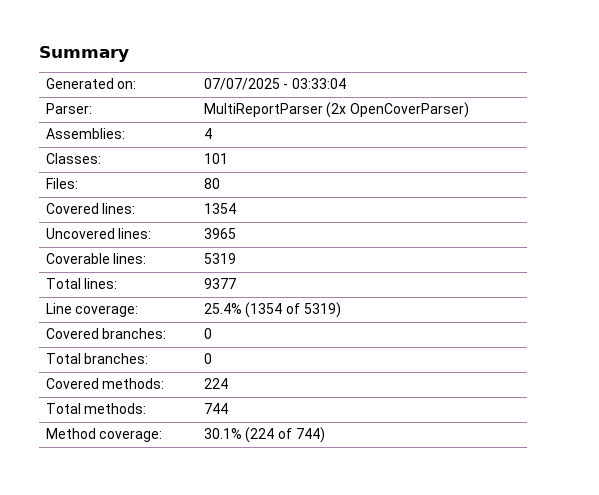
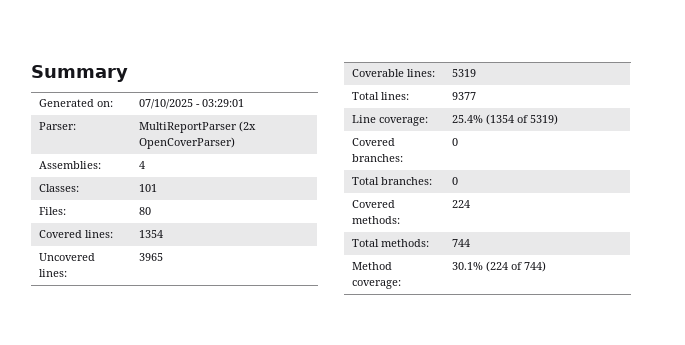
- Generated on: | 07/07/2025 - 03:33:04
+ Generated on: | 07/10/2025 - 03:29:01

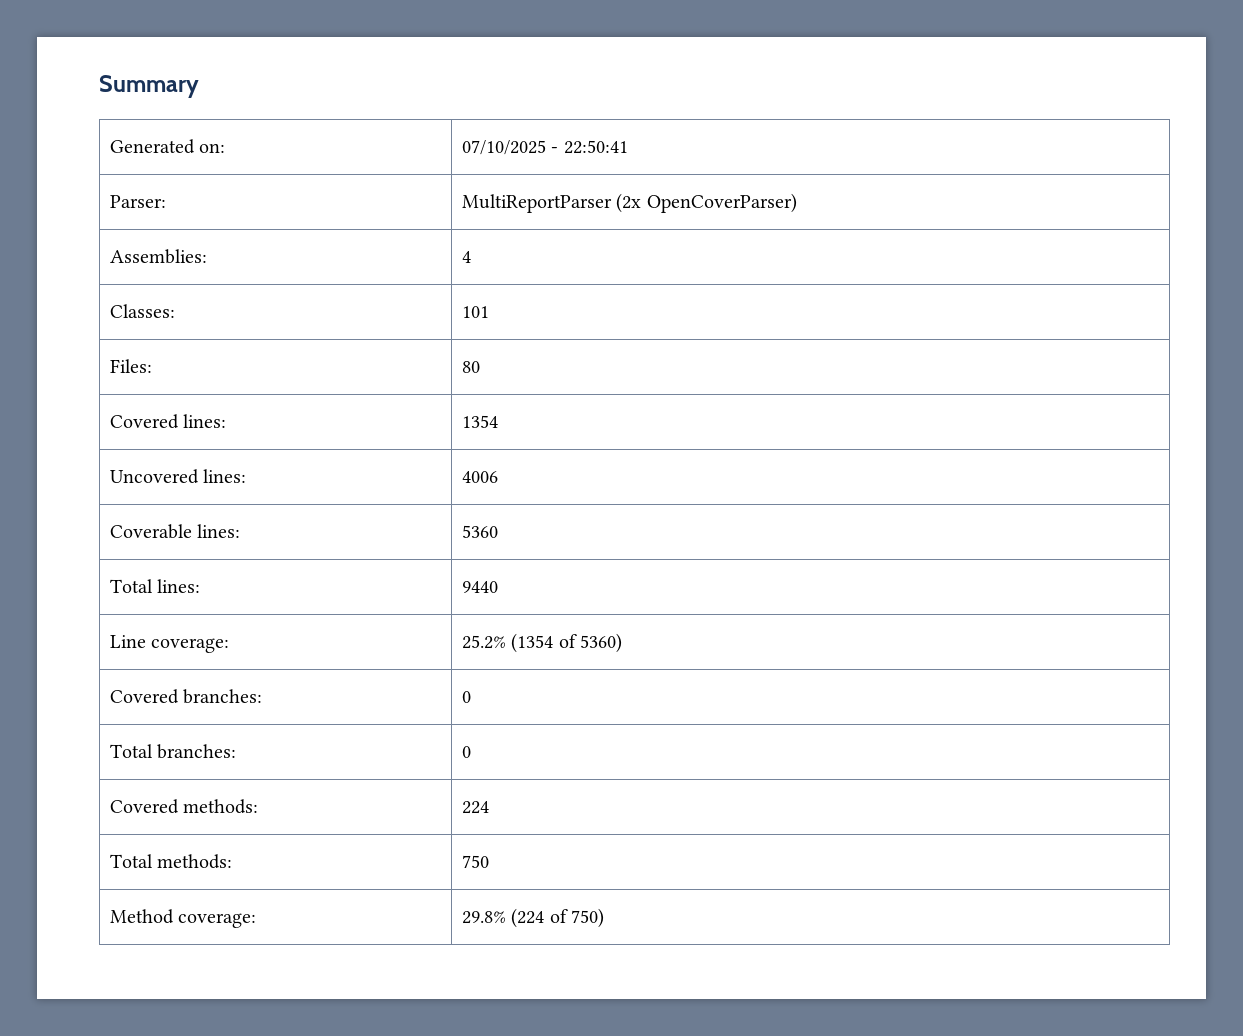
- Generated on: | 07/10/2025 - 03:29:01
+ Generated on: | 07/10/2025 - 22:50:41
- Uncovered lines: | 3965
+ Uncovered lines: | 4006
- Coverable lines: | 5319
+ Coverable lines: | 5360
- Total lines: | 9377
+ Total lines: | 9440
- Line coverage: | 25.4% (1354 of 5319)
+ Line coverage: | 25.2% (1354 of 5360)
- Total methods: | 744
+ Total methods: | 750
- Method coverage: | 30.1% (224 of 744)
+ Method coverage: | 29.8% (224 of 750)

